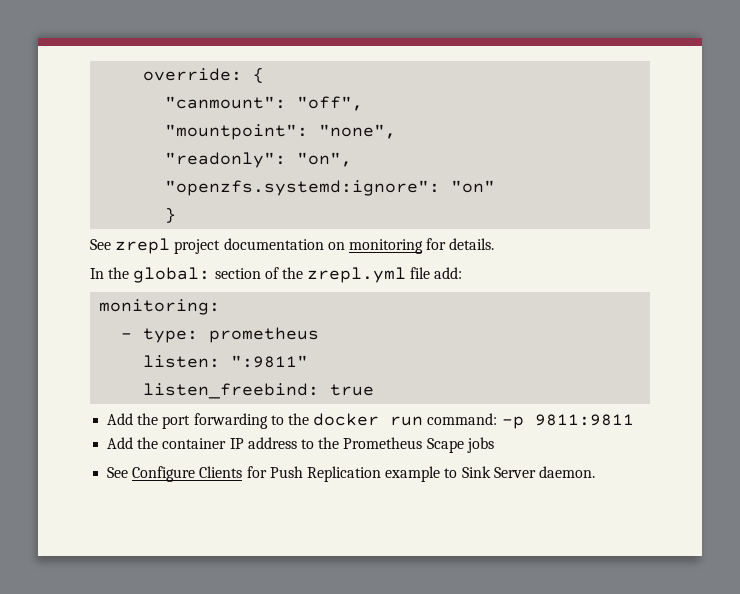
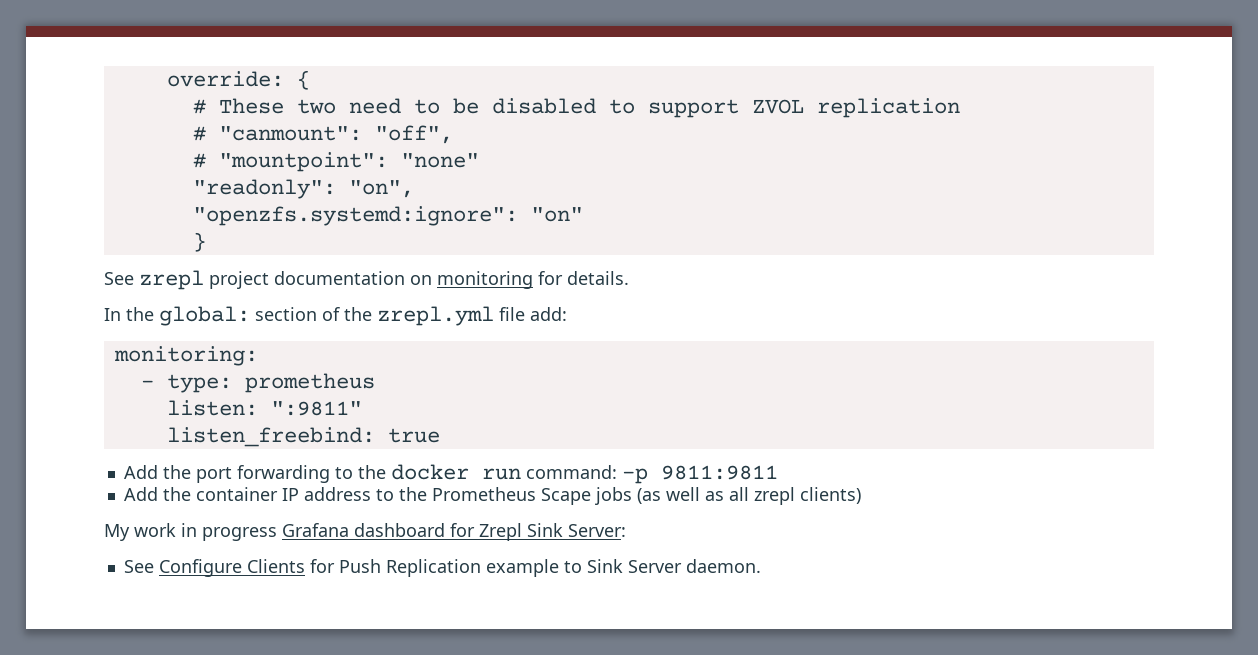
- "canmount": "off",
+ # These two need to be disabled to support ZVOL replication
+ # "canmount": "off",
- "mountpoint": "none",
+ # "mountpoint": "none"
- Add the container IP address to the Prometheus Scape jobs
+ Add the container IP address to the Prometheus Scape jobs (as well as all zrepl clients)
+ My work in progress Grafana dashboard for Zrepl Sink Server:

